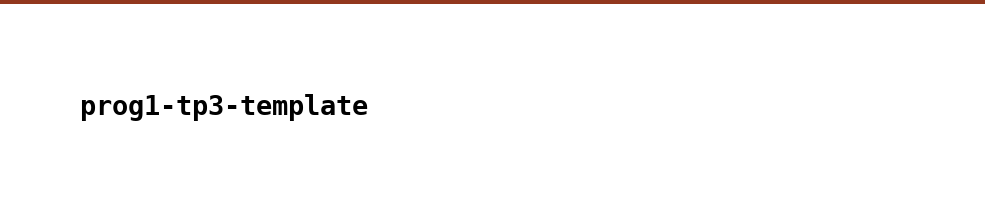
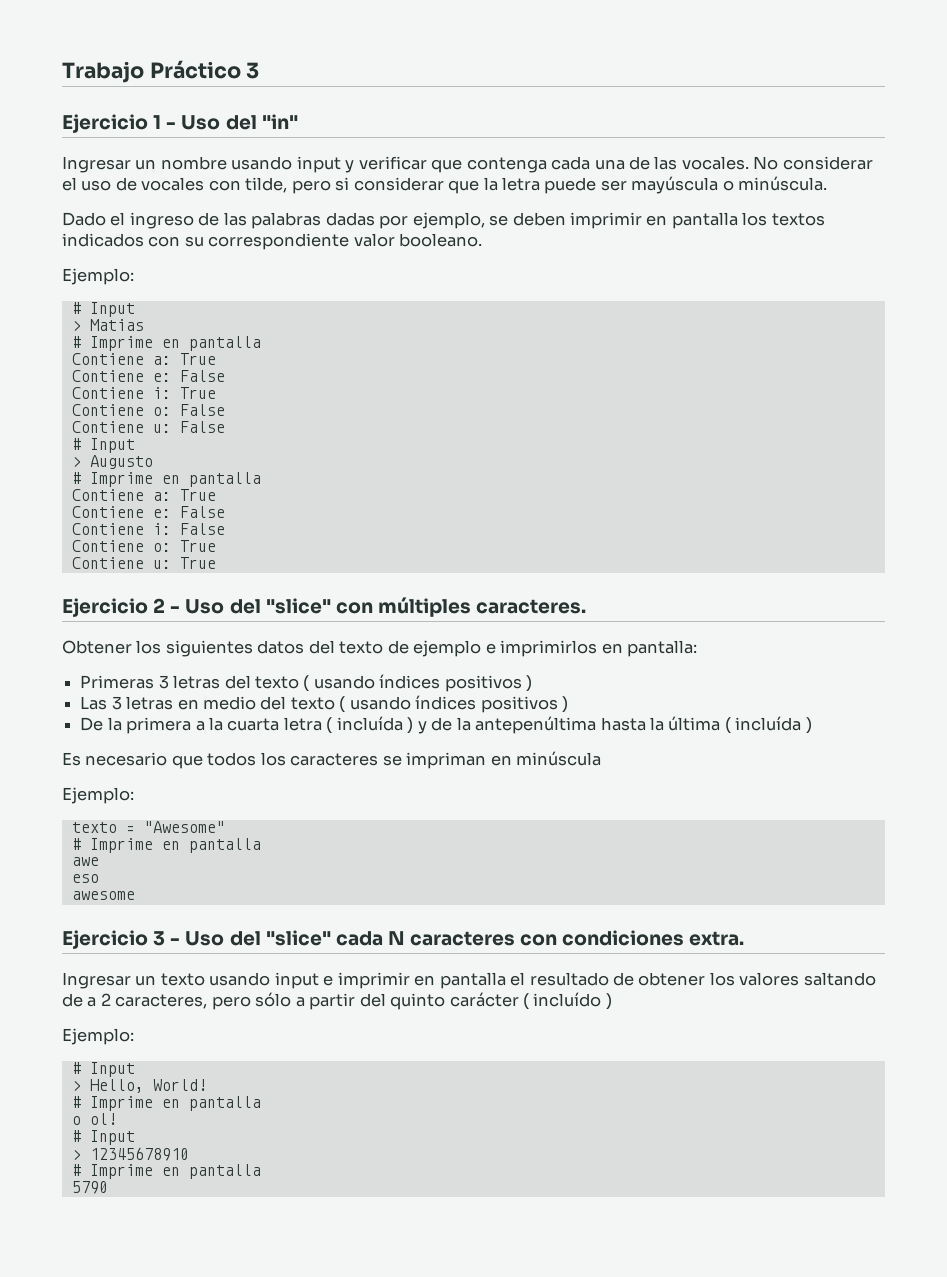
- prog1-tp3-template
+ Trabajo Práctico 3
+ Ejercicio 1 - Uso del "in"
+ Ingresar un nombre usando input y verificar que contenga cada una de las vocales. No considerar el uso de vocales con tilde, pero si considerar que la letra puede ser mayúscula o minúscula.
+ Dado el ingreso de las palabras dadas por ejemplo, se deben imprimir en pantalla los textos indicados con su correspondiente valor booleano.
+ Ejemplo:
+ # Input
+ > Matias
+ # Imprime en pantalla
+ Contiene a: True
+ Contiene e: False
+ Contiene i: True
+ Contiene o: False
+ Contiene u: False
+ # Input
+ > Augusto
+ # Imprime en pantalla
+ Contiene a: True
+ Contiene e: False
+ Contiene i: False
+ Contiene o: True
+ Contiene u: True
+ Ejercicio 2 - Uso del "slice" con múltiples caracteres.
+ Obtener los siguientes datos del texto de ejemplo e imprimirlos en pantalla:
+ Primeras 3 letras del texto ( usando índices positivos )
+ Las 3 letras en medio del texto ( usando índices positivos )
+ De la primera a la cuarta letra ( incluída ) y de la antepenúltima hasta la última ( incluída )
+ Es necesario que todos los caracteres se impriman en minúscula
+ Ejemplo:
+ texto = "Awesome"
+ # Imprime en pantalla
+ awe
+ eso
+ awesome
+ Ejercicio 3 - Uso del "slice" cada N caracteres con condiciones extra.
+ Ingresar un texto usando input e imprimir en pantalla el resultado de obtener los valores saltando de a 2 caracteres, pero sólo a partir del quinto carácter ( incluído )
+ Ejemplo:
+ # Input
+ > Hello, World!
+ # Imprime en pantalla
+ o ol!
+ # Input
+ > 12345678910
+ # Imprime en pantalla
+ 5790

